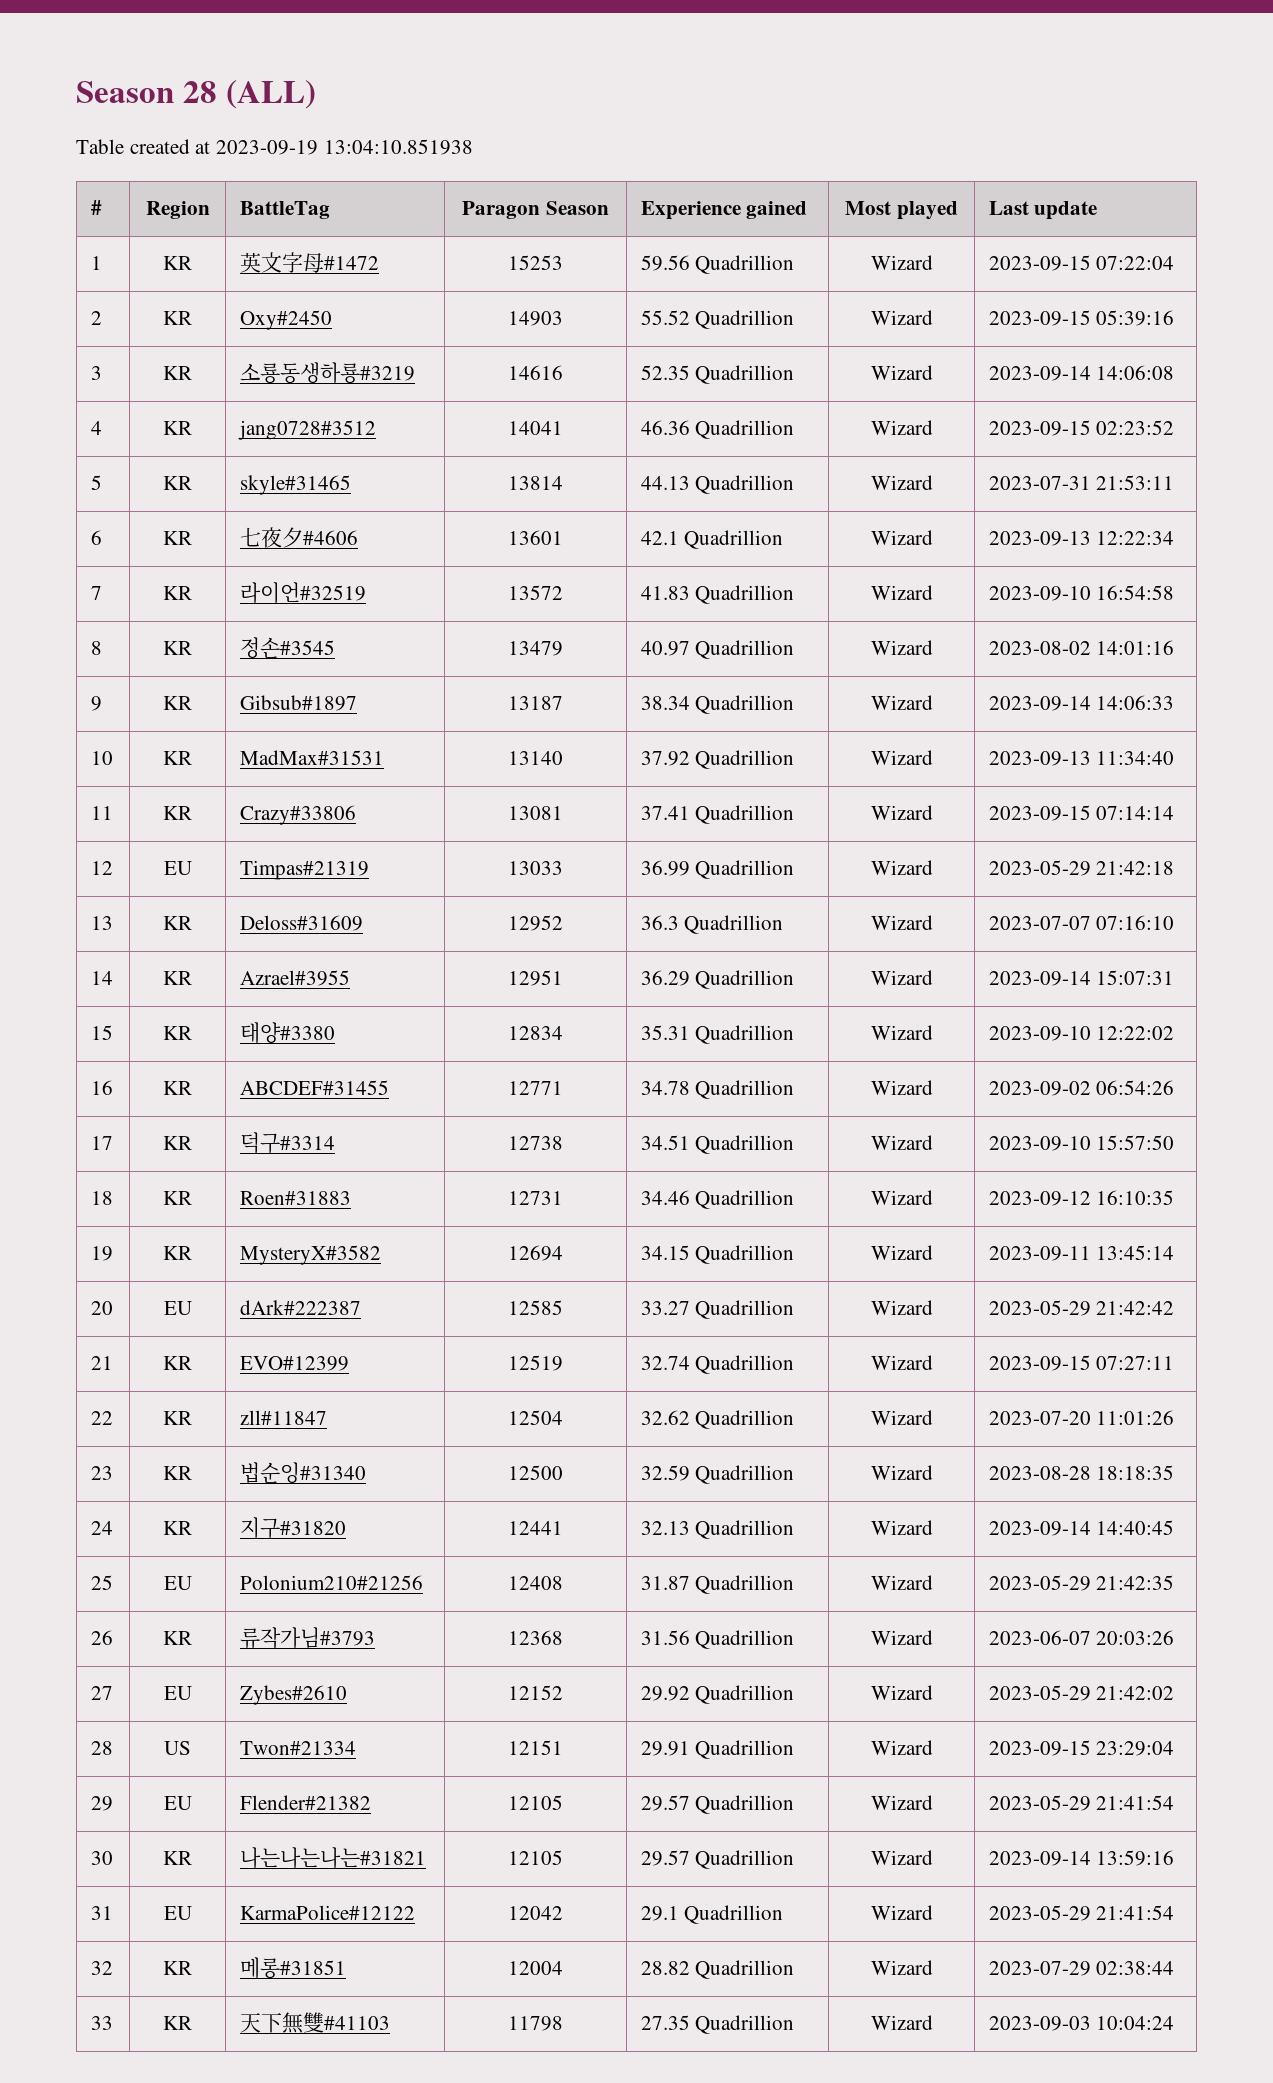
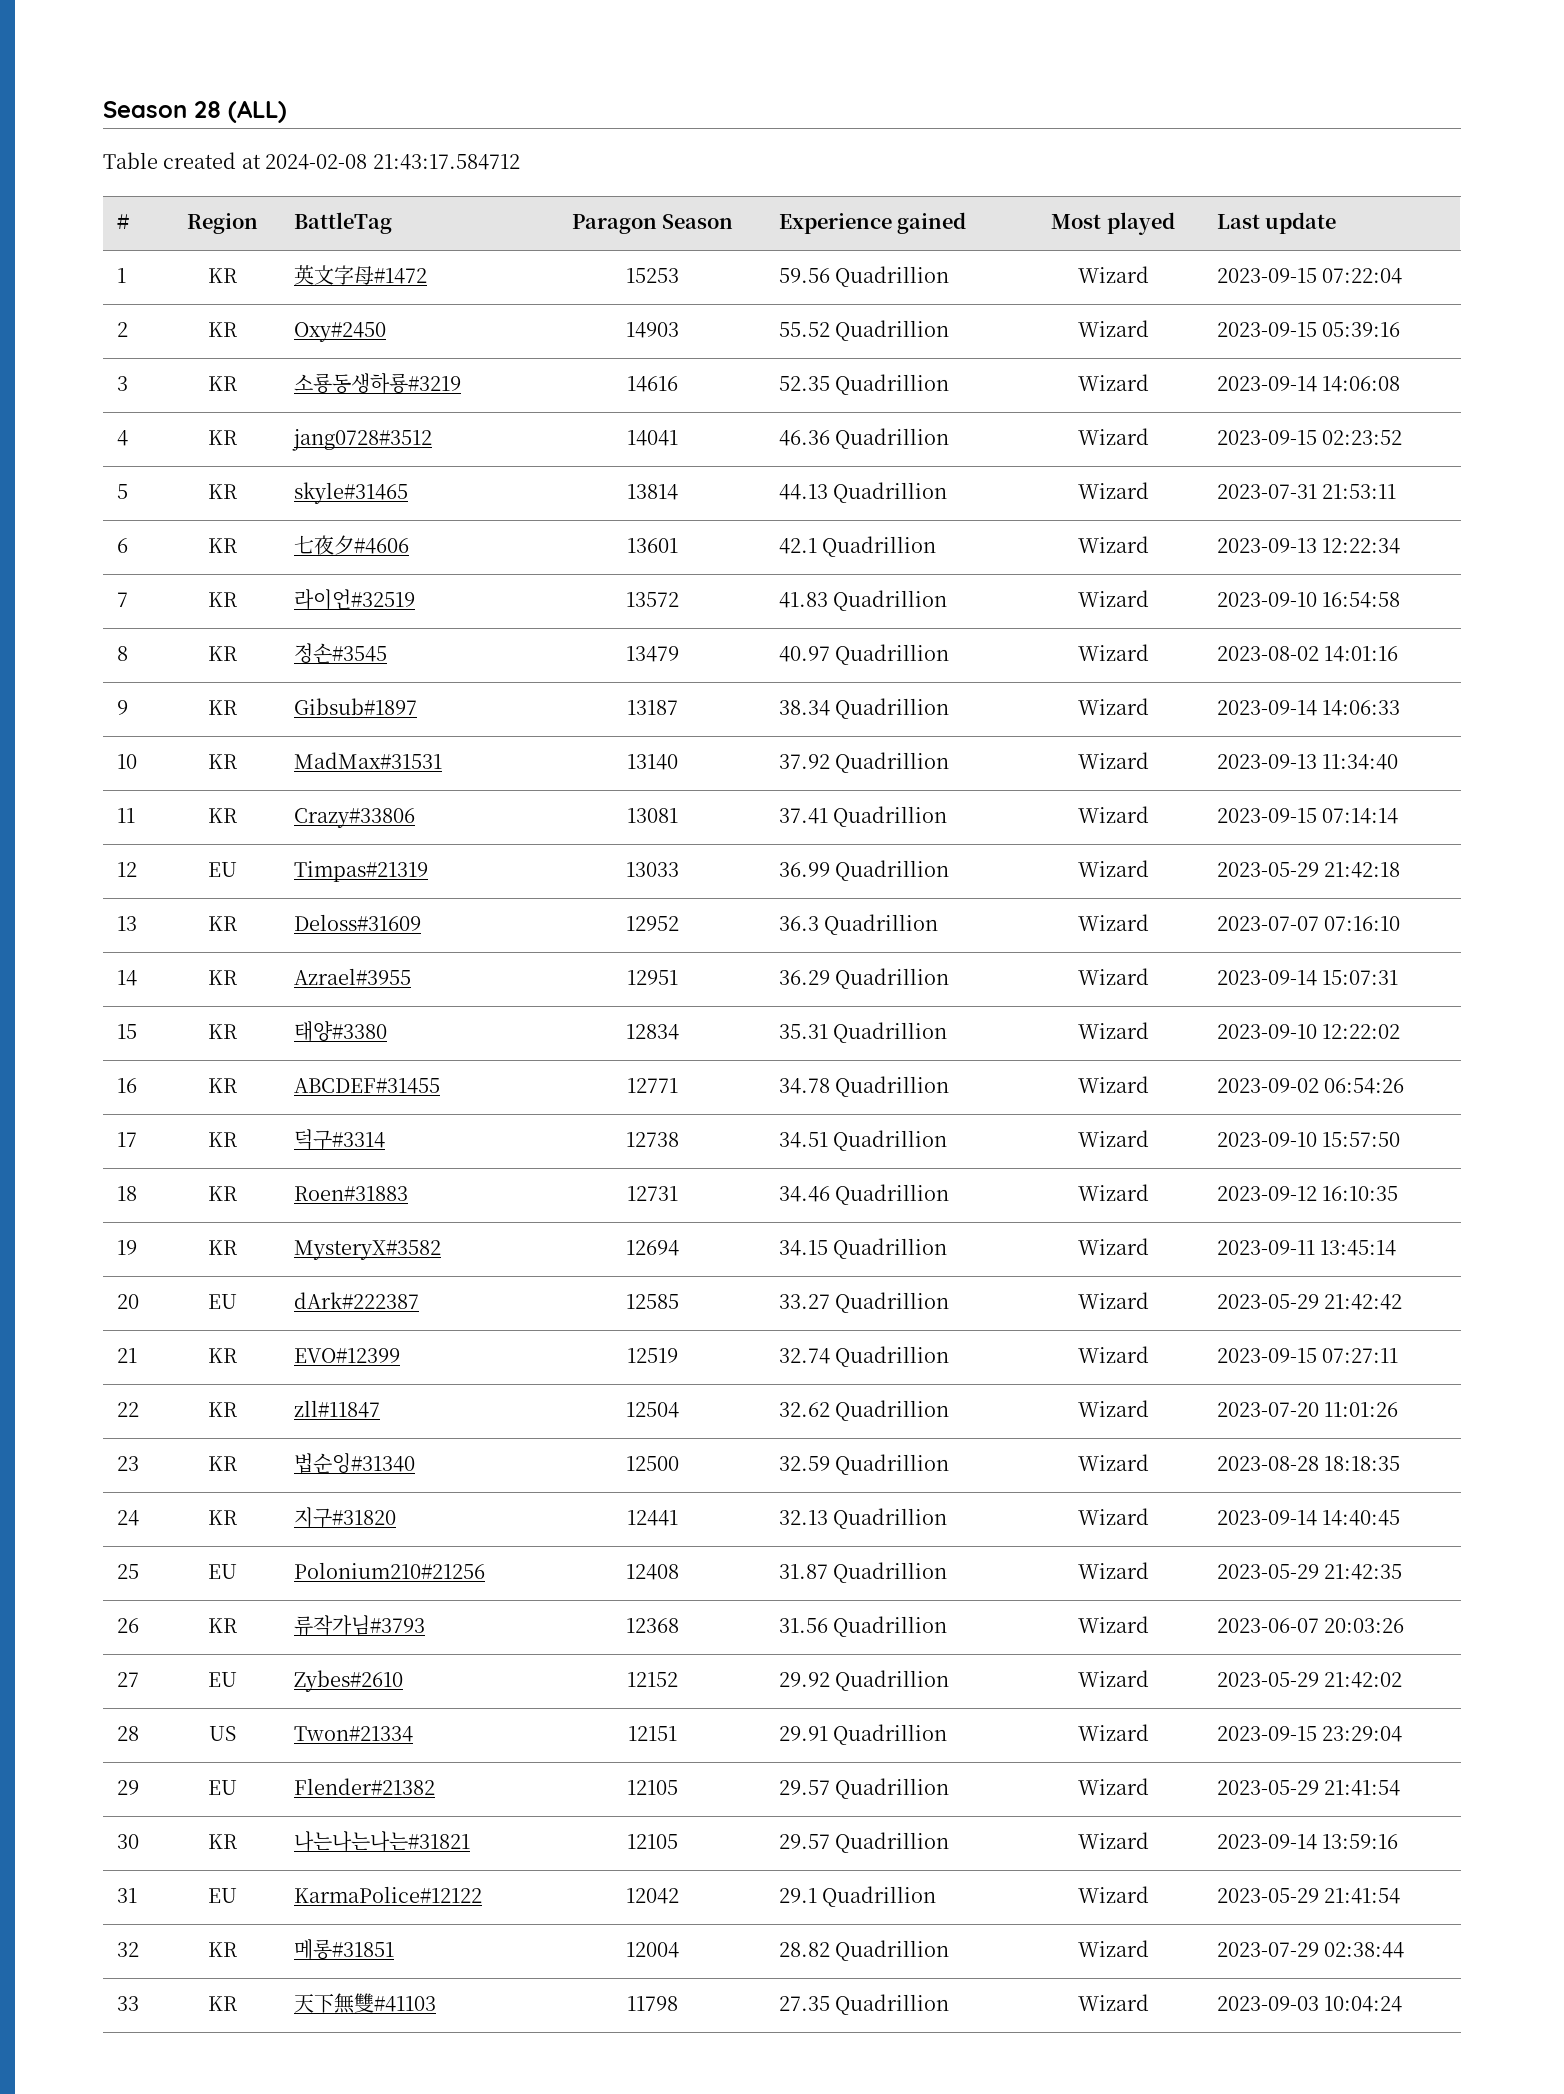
- Table created at 2023-09-19 13:04:10.851938
+ Table created at 2024-02-08 21:43:17.584712

